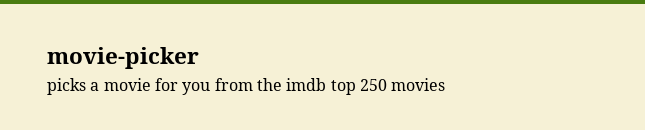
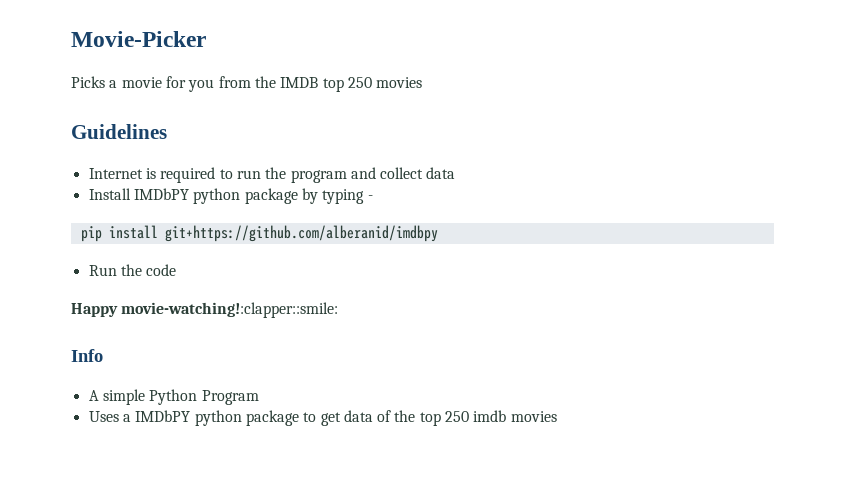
- movie-picker
- picks a movie for you from the imdb top 250 movies
+ Movie-Picker
+ Picks a movie for you from the IMDB top 250 movies
+ Guidelines
+ Internet is required to run the program and collect data
+ Install IMDbPY python package by typing -
+ pip install git+https://github.com/alberanid/imdbpy
+ Run the code
+ Happy movie-watching!:clapper::smile:
+ Info
+ A simple Python Program
+ Uses a IMDbPY python package to get data of the top 250 imdb movies

